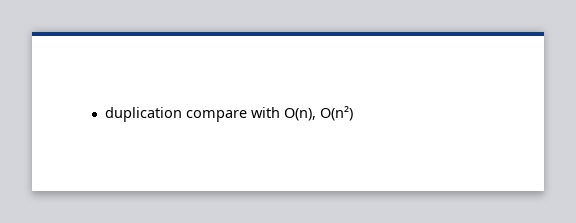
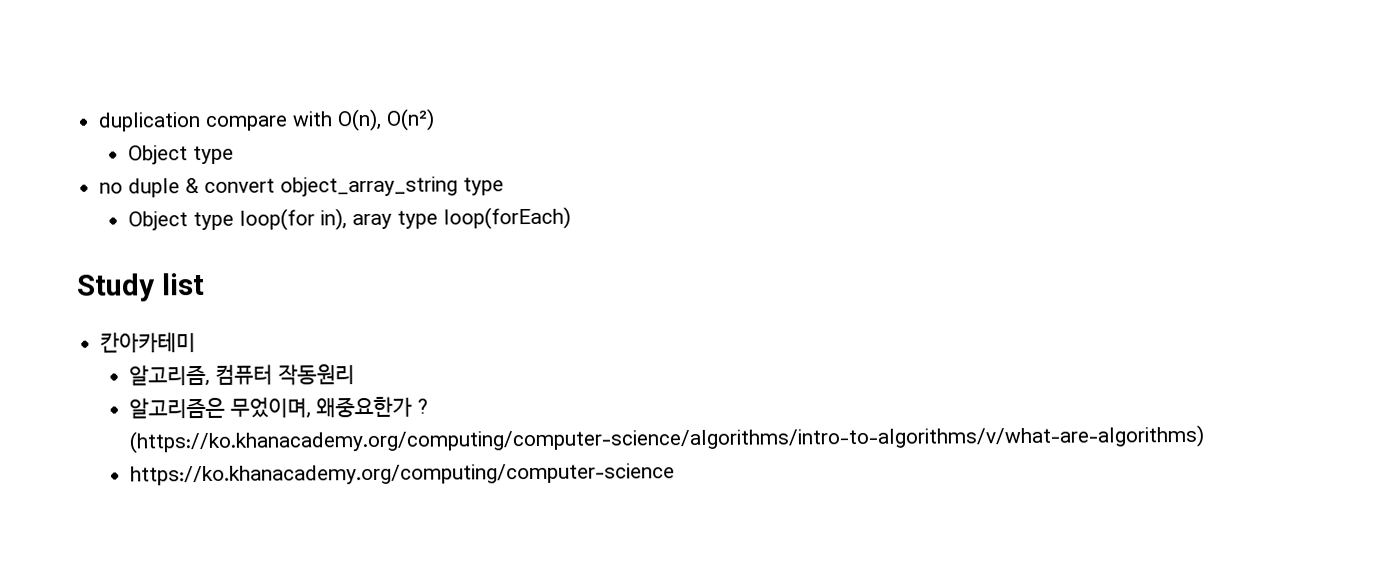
  duplication compare with O(n), O(n²)
+ Object type
+ no duple & convert object_array_string type
+ Object type loop(for in), aray type loop(forEach)
+ Study list
+ 칸아카테미
+ 알고리즘, 컴퓨터 작동원리
+ 알고리즘은 무었이며, 왜중요한가 ? (https://ko.khanacademy.org/computing/computer-science/algorithms/intro-to-algorithms/v/what-are-algorithms)
+ https://ko.khanacademy.org/computing/computer-science

